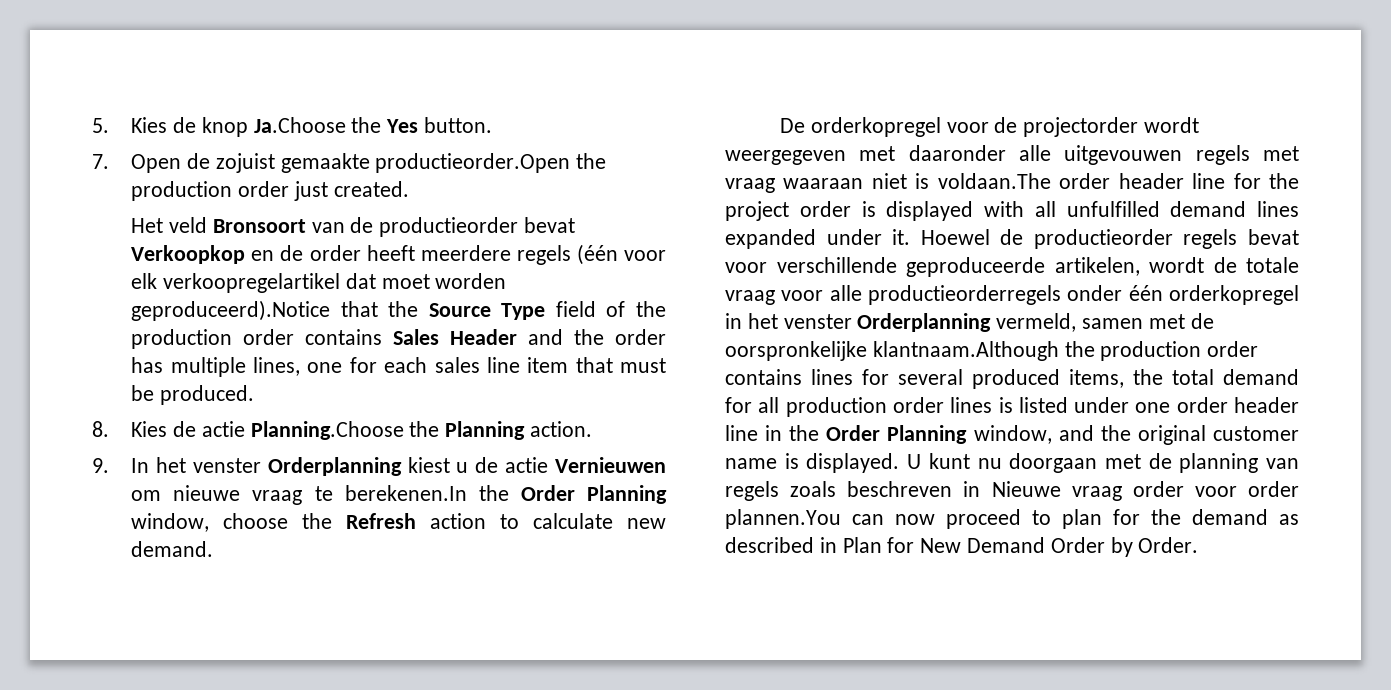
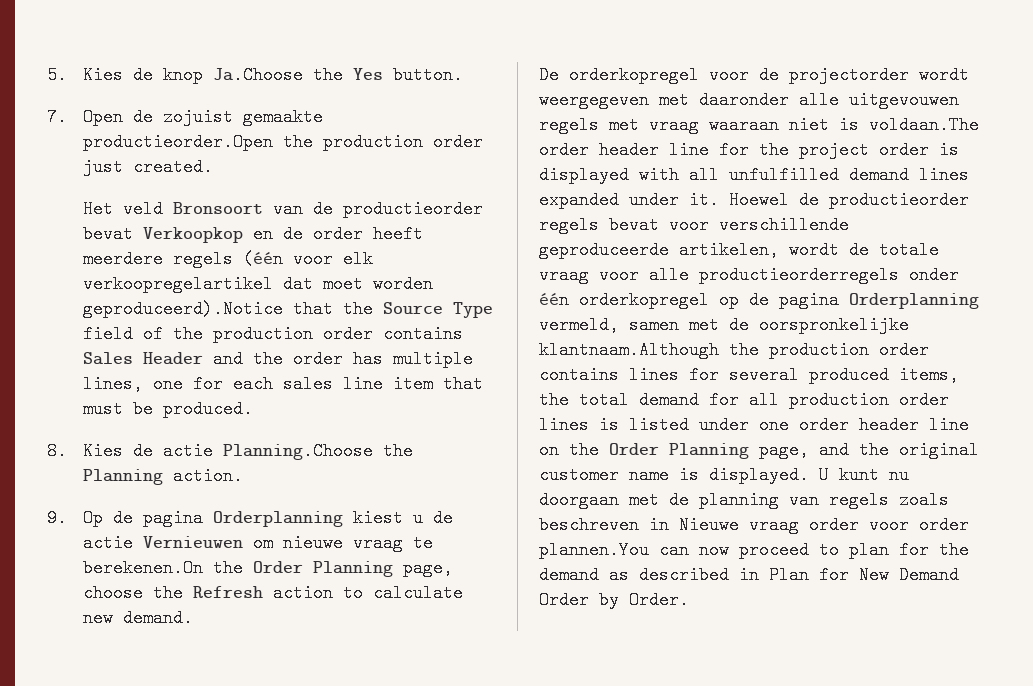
- 9. In het venster Orderplanning kiest u de actie Vernieuwen om nieuwe vraag te berekenen.In the Order Planning window, choose the Refresh action to calculate new demand.
+ 9. Op de pagina Orderplanning kiest u de actie Vernieuwen om nieuwe vraag te berekenen.On the Order Planning page, choose the Refresh action to calculate new demand.
- Hoewel de productieorder regels bevat voor verschillende geproduceerde artikelen, wordt de totale vraag voor alle productieorderregels onder één orderkopregel in het venster Orderplanning vermeld, samen met de oorspronkelijke klantnaam.Although the production order contains lines for several produced items, the total demand for all production order lines is listed under one order header line in the Order Planning window, and the original customer name is displayed.
+ Hoewel de productieorder regels bevat voor verschillende geproduceerde artikelen, wordt de totale vraag voor alle productieorderregels onder één orderkopregel op de pagina Orderplanning vermeld, samen met de oorspronkelijke klantnaam.Although the production order contains lines for several produced items, the total demand for all production order lines is listed under one order header line on the Order Planning page, and the original customer name is displayed.

